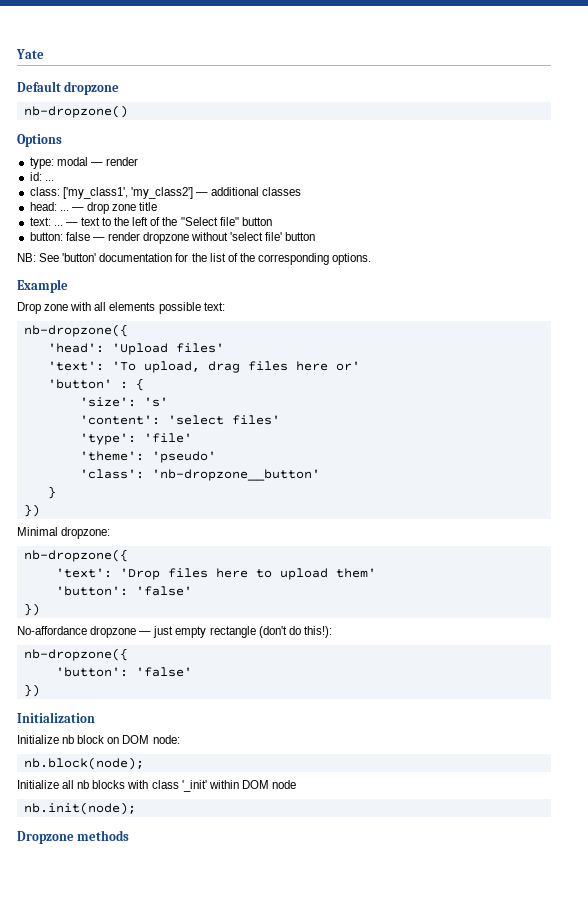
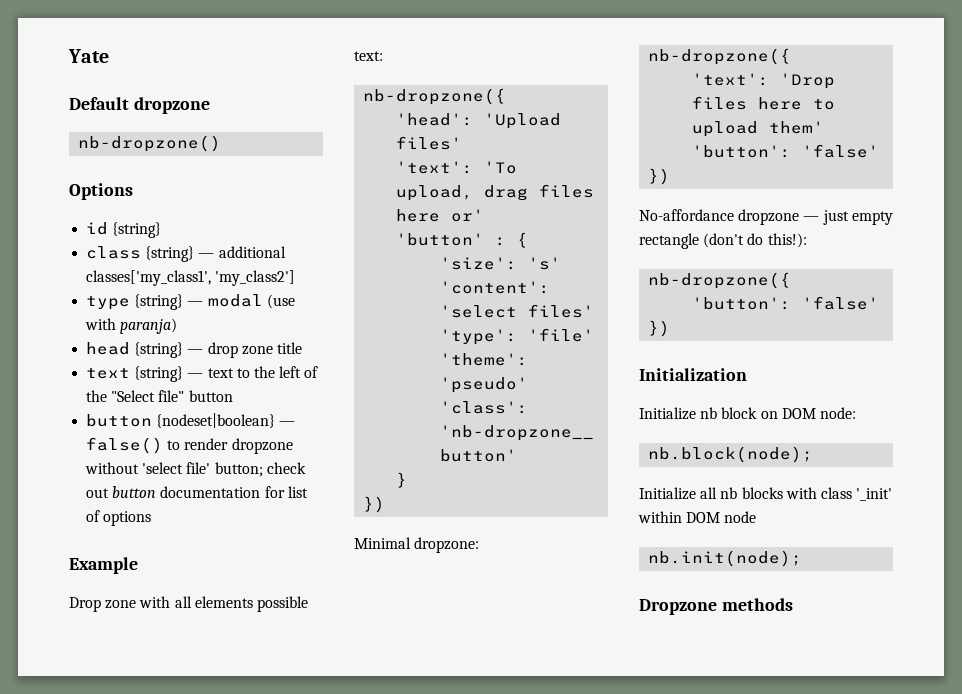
- type: modal — render
- id: ...
- class: ['my_class1', 'my_class2'] — additional classes
- head: ... — drop zone title
+ id {string}
+ class {string} — additional classes['my_class1', 'my_class2']
+ type {string} — modal (use with paranja)
+ head {string} — drop zone title
- text: ... — text to the left of the "Select file" button
+ text {string} — text to the left of the "Select file" button
- button: false — render dropzone without 'select file' button
- NB: See 'button' documentation for the list of the corresponding options.
+ button {nodeset|boolean} — false() to render dropzone without 'select file' button; check out button documentation for list of options

